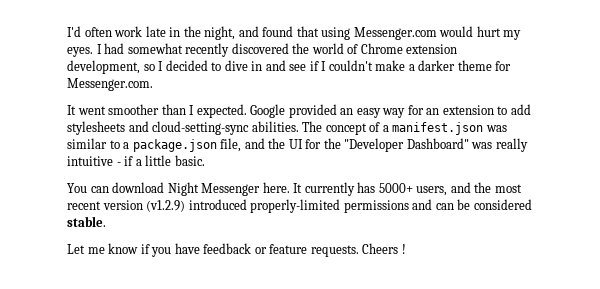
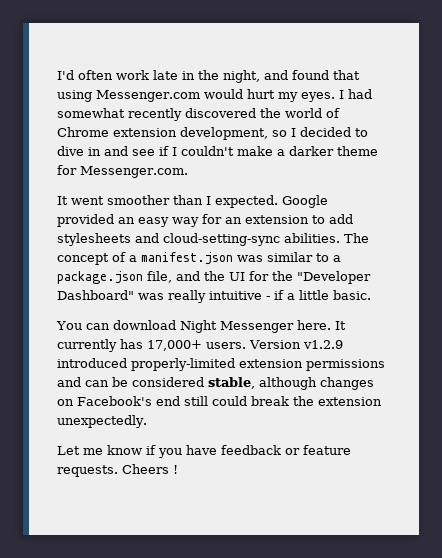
- It currently has 5000+ users, and the most recent version (v1.2.9) introduced properly-limited permissions and can be considered stable.
+ It currently has 17,000+ users. Version v1.2.9 introduced properly-limited extension permissions and can be considered stable, although changes on Facebook's end still could break the extension unexpectedly.

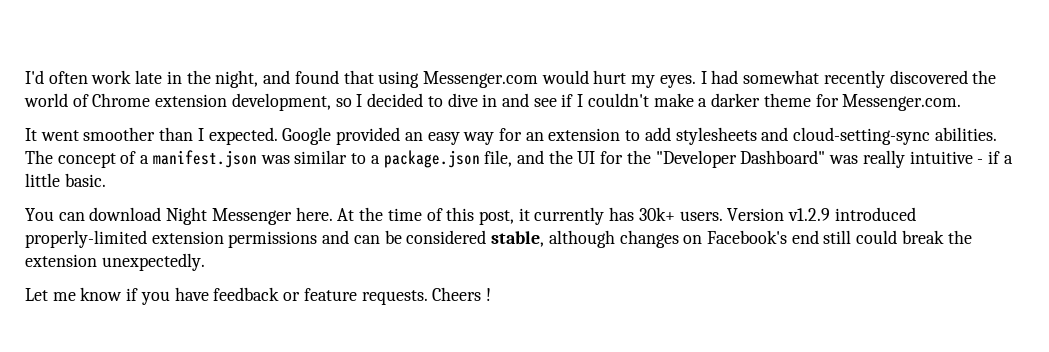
- It currently has 17,000+ users.
+ At the time of this post, it currently has 30k+ users.

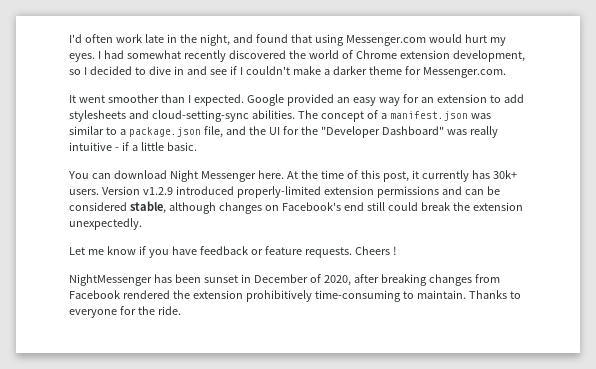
+ NightMessenger has been sunset in December of 2020, after breaking changes from Facebook rendered the extension prohibitively time-consuming to maintain. Thanks to everyone for the ride.

